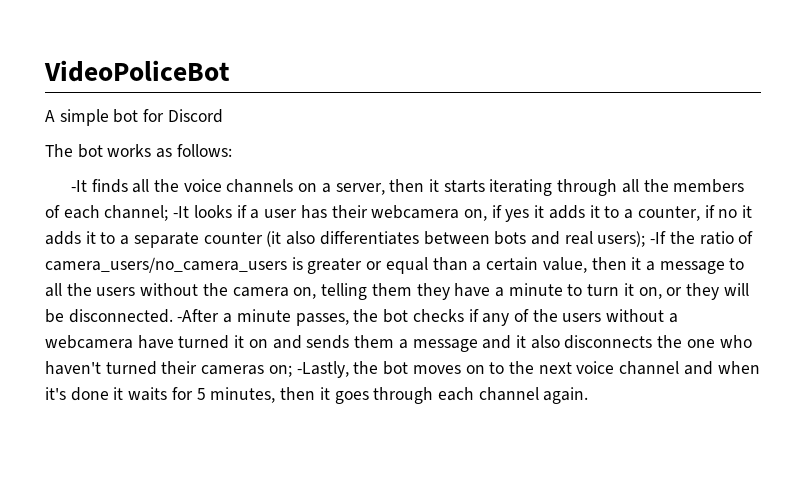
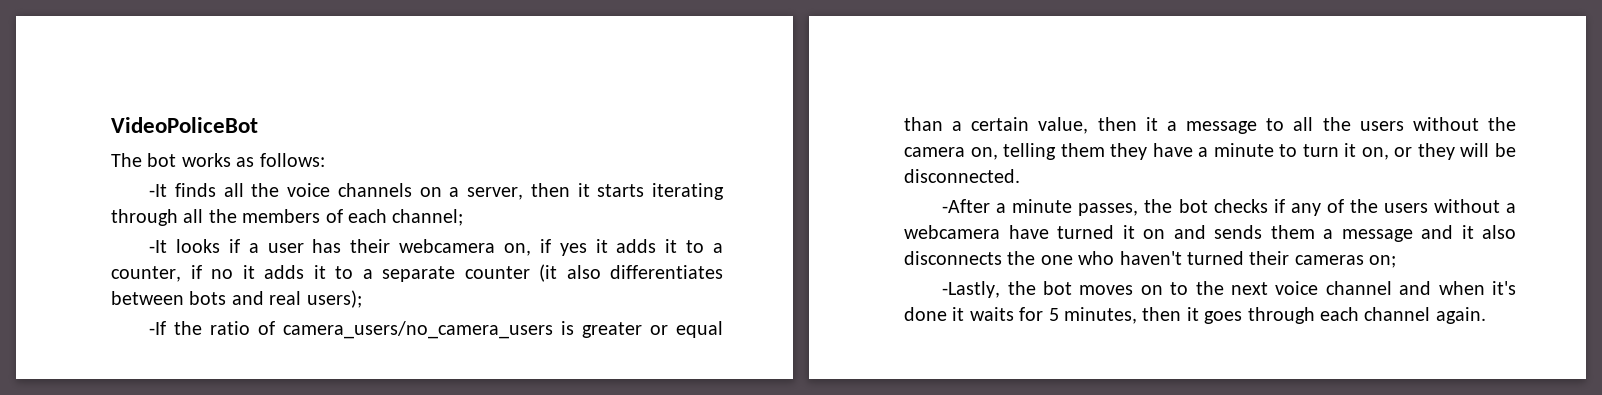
- A simple bot for Discord
- -It finds all the voice channels on a server, then it starts iterating through all the members of each channel; -It looks if a user has their webcamera on, if yes it adds it to a counter, if no it adds it to a separate counter (it also differentiates between bots and real users); -If the ratio of camera_users/no_camera_users is greater or equal than a certain value, then it a message to all the users without the camera on, telling them they have a minute to turn it on, or they will be disconnected. -After a minute passes, the bot checks if any of the users without a webcamera have turned it on and sends them a message and it also disconnects the one who haven't turned their cameras on; -Lastly, the bot moves on to the next voice channel and when it's done it waits for 5 minutes, then it goes through each channel again.
+ -It finds all the voice channels on a server, then it starts iterating through all the members of each channel;
+ -It looks if a user has their webcamera on, if yes it adds it to a counter, if no it adds it to a separate counter (it also differentiates between bots and real users);
+ -If the ratio of camera_users/no_camera_users is greater or equal than a certain value, then it a message to all the users without the camera on, telling them they have a minute to turn it on, or they will be disconnected.
+ -After a minute passes, the bot checks if any of the users without a webcamera have turned it on and sends them a message and it also disconnects the one who haven't turned their cameras on;
+ -Lastly, the bot moves on to the next voice channel and when it's done it waits for 5 minutes, then it goes through each channel again.

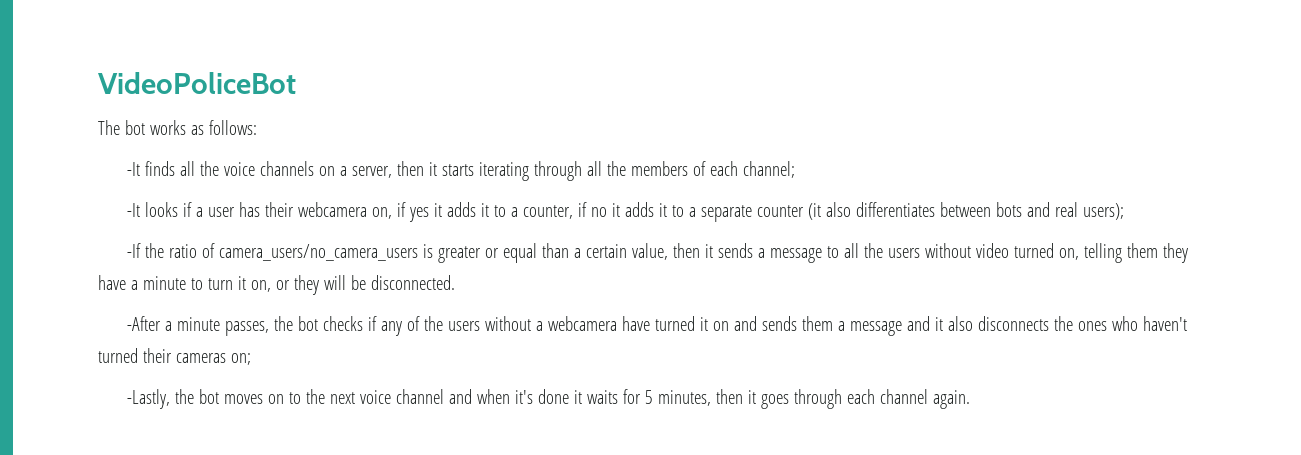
- -If the ratio of camera_users/no_camera_users is greater or equal than a certain value, then it a message to all the users without the camera on, telling them they have a minute to turn it on, or they will be disconnected.
+ -If the ratio of camera_users/no_camera_users is greater or equal than a certain value, then it sends a message to all the users without video turned on, telling them they have a minute to turn it on, or they will be disconnected.
- -After a minute passes, the bot checks if any of the users without a webcamera have turned it on and sends them a message and it also disconnects the one who haven't turned their cameras on;
+ -After a minute passes, the bot checks if any of the users without a webcamera have turned it on and sends them a message and it also disconnects the ones who haven't turned their cameras on;

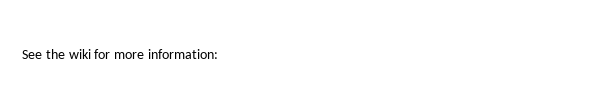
- VideoPoliceBot
- The bot works as follows:
- -It finds all the voice channels on a server, then it starts iterating through all the members of each channel;
- -It looks if a user has their webcamera on, if yes it adds it to a counter, if no it adds it to a separate counter (it also differentiates between bots and real users);
- -If the ratio of camera_users/no_camera_users is greater or equal than a certain value, then it sends a message to all the users without video turned on, telling them they have a minute to turn it on, or they will be disconnected.
- -After a minute passes, the bot checks if any of the users without a webcamera have turned it on and sends them a message and it also disconnects the ones who haven't turned their cameras on;
- -Lastly, the bot moves on to the next voice channel and when it's done it waits for 5 minutes, then it goes through each channel again.
+ See the wiki for more information:

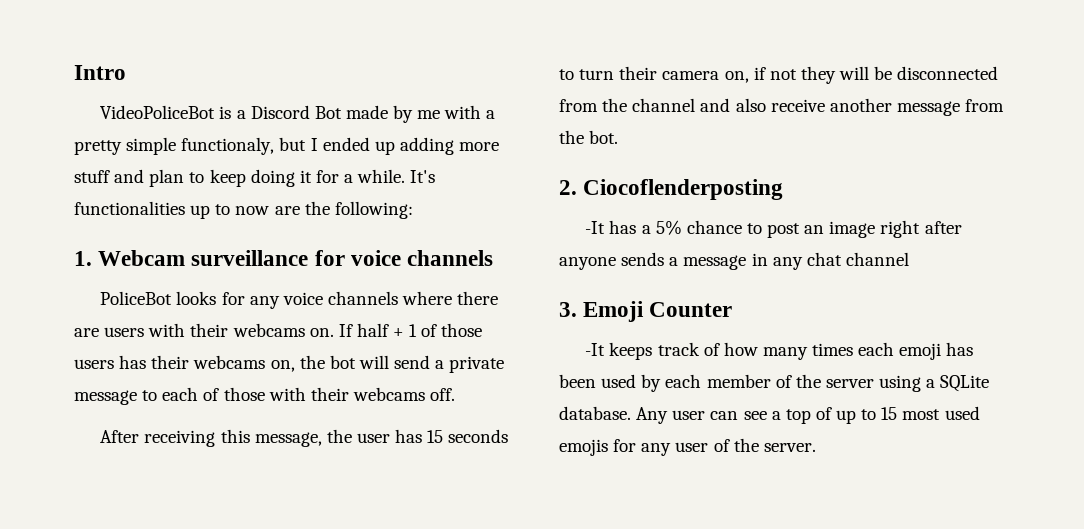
- See the wiki for more information:
+ Intro
+ VideoPoliceBot is a Discord Bot made by me with a pretty simple functionaly, but I ended up adding more stuff and plan to keep doing it for a while. It's functionalities up to now are the following:
+ 1. Webcam surveillance for voice channels
+ PoliceBot looks for any voice channels where there are users with their webcams on. If half + 1 of those users has their webcams on, the bot will send a private message to each of those with their webcams off.
+ After receiving this message, the user has 15 seconds to turn their camera on, if not they will be disconnected from the channel and also receive another message from the bot.
+ 2. Ciocoflenderposting
+ -It has a 5% chance to post an image right after anyone sends a message in any chat channel
+ 3. Emoji Counter
+ -It keeps track of how many times each emoji has been used by each member of the server using a SQLite database. Any user can see a top of up to 15 most used emojis for any user of the server.

